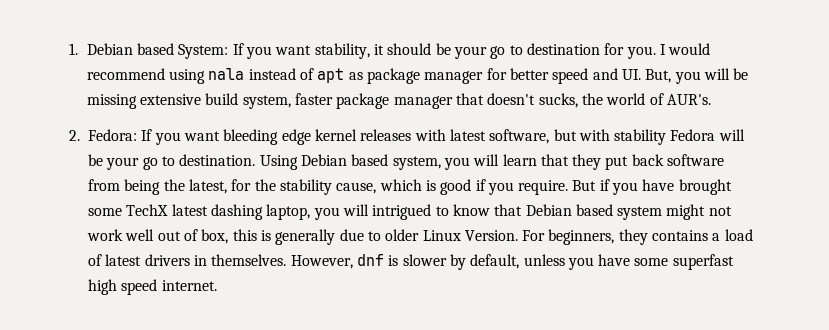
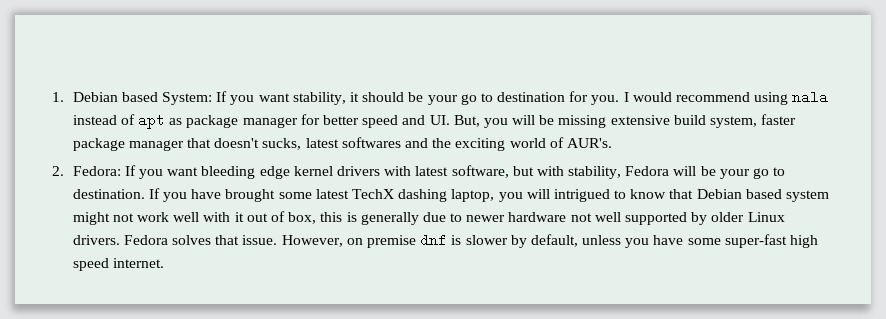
- I would recommend using nala instead of apt as package manager for better speed and UI. But, you will be missing extensive build system, faster package manager that doesn't sucks, the world of AUR's.
+ I would recommend using nala instead of apt as package manager for better speed and UI. But, you will be missing extensive build system, faster package manager that doesn't sucks, latest softwares and the exciting world of AUR's.
- 2. Fedora: If you want bleeding edge kernel releases with latest software, but with stability Fedora will be your go to destination.
+ 2. Fedora: If you want bleeding edge kernel drivers with latest software, but with stability, Fedora will be your go to destination.
- Using Debian based system, you will learn that they put back software from being the latest, for the stability cause, which is good if you require. But if you have brought some TechX latest dashing laptop, you will intrigued to know that Debian based system might not work well out of box, this is generally due to older Linux Version. For beginners, they contains a load of latest drivers in themselves. However, dnf is slower by default, unless you have some superfast high speed internet.
+ If you have brought some latest TechX dashing laptop, you will intrigued to know that Debian based system might not work well with it out of box, this is generally due to newer hardware not well supported by older Linux drivers. Fedora solves that issue. However, on premise dnf is slower by default, unless you have some super-fast high speed internet.

